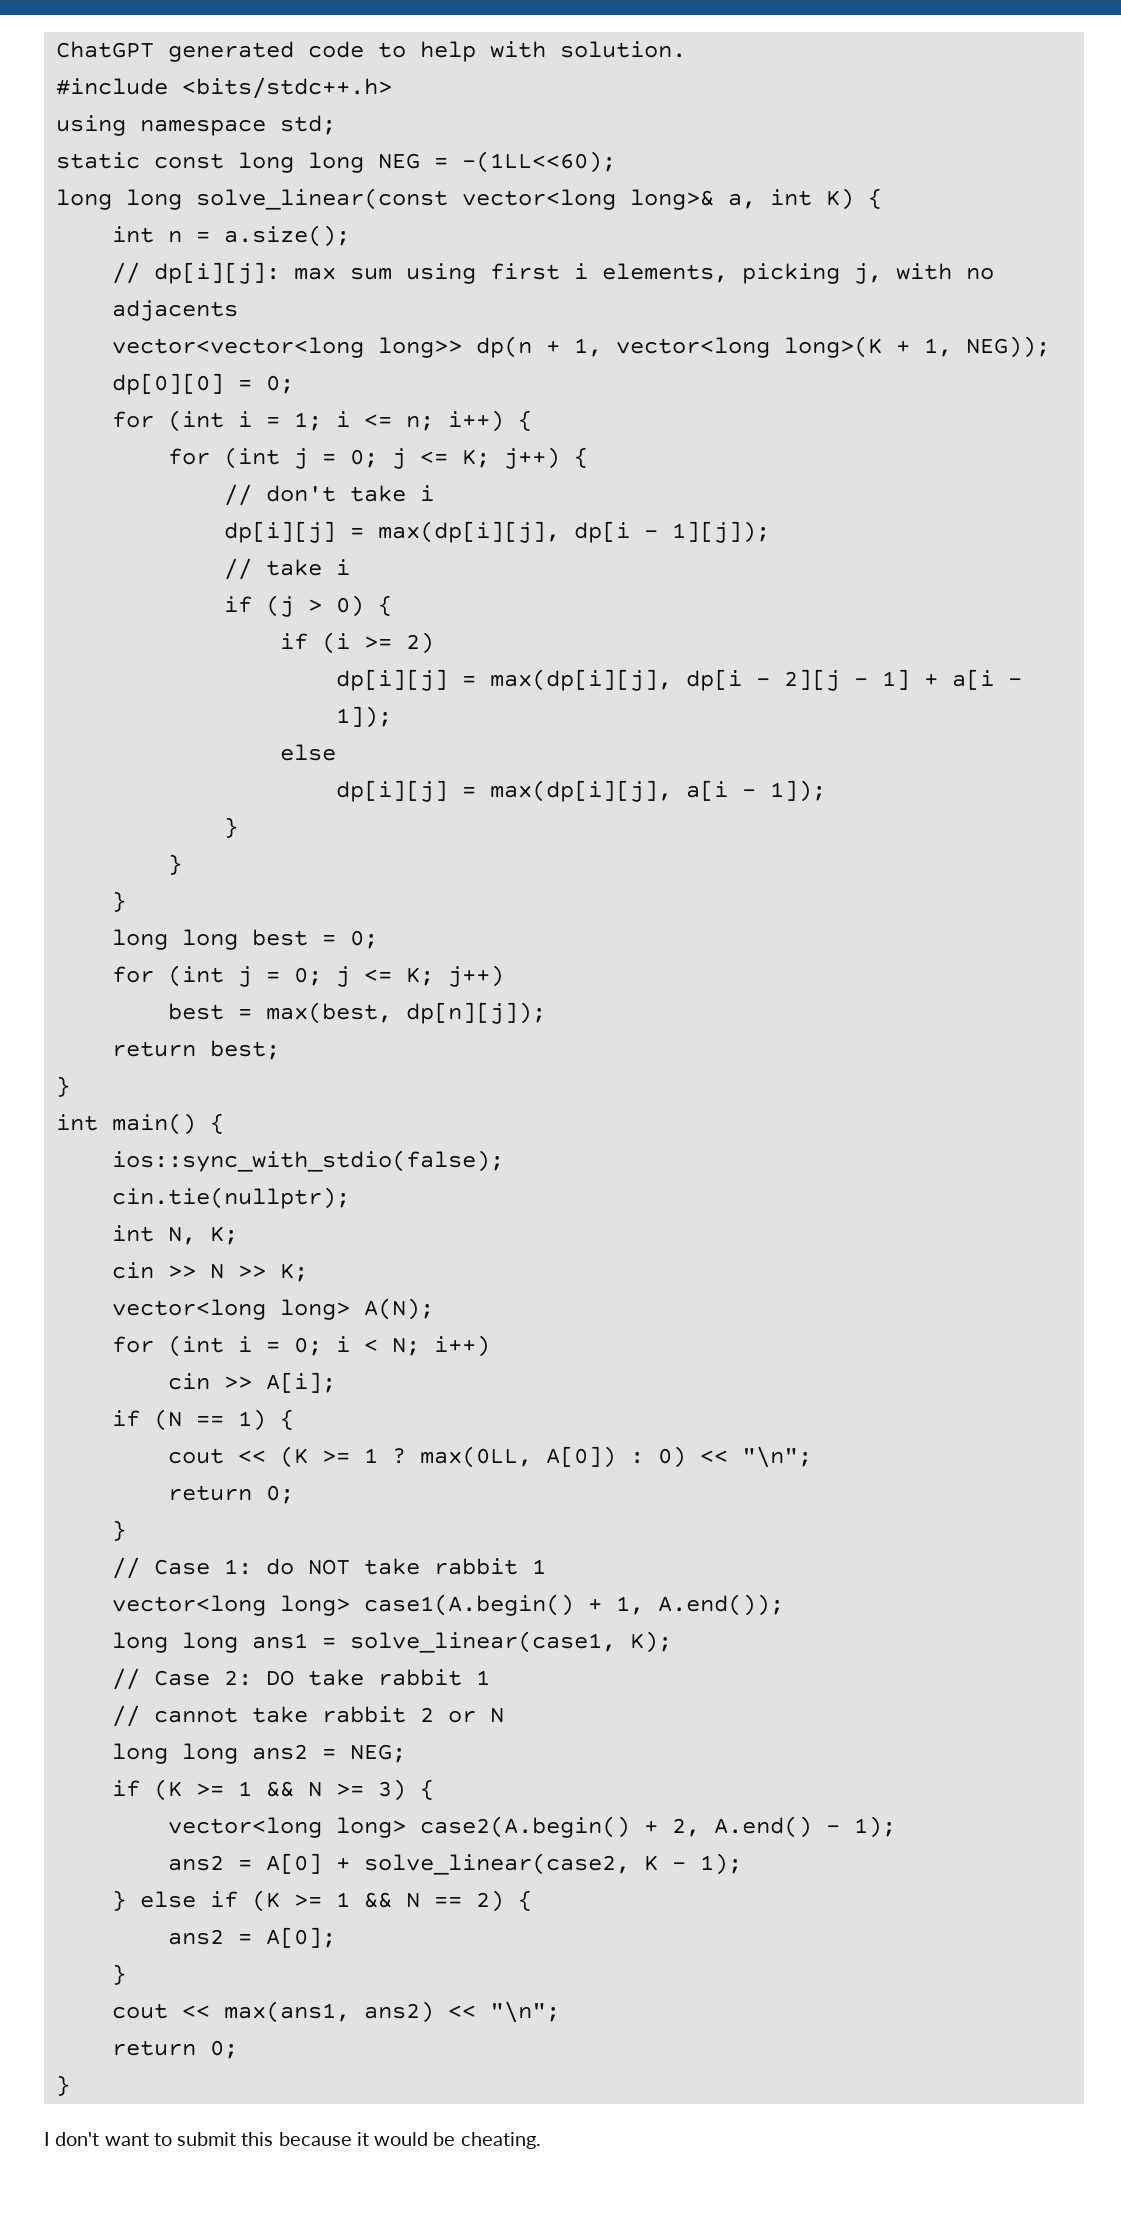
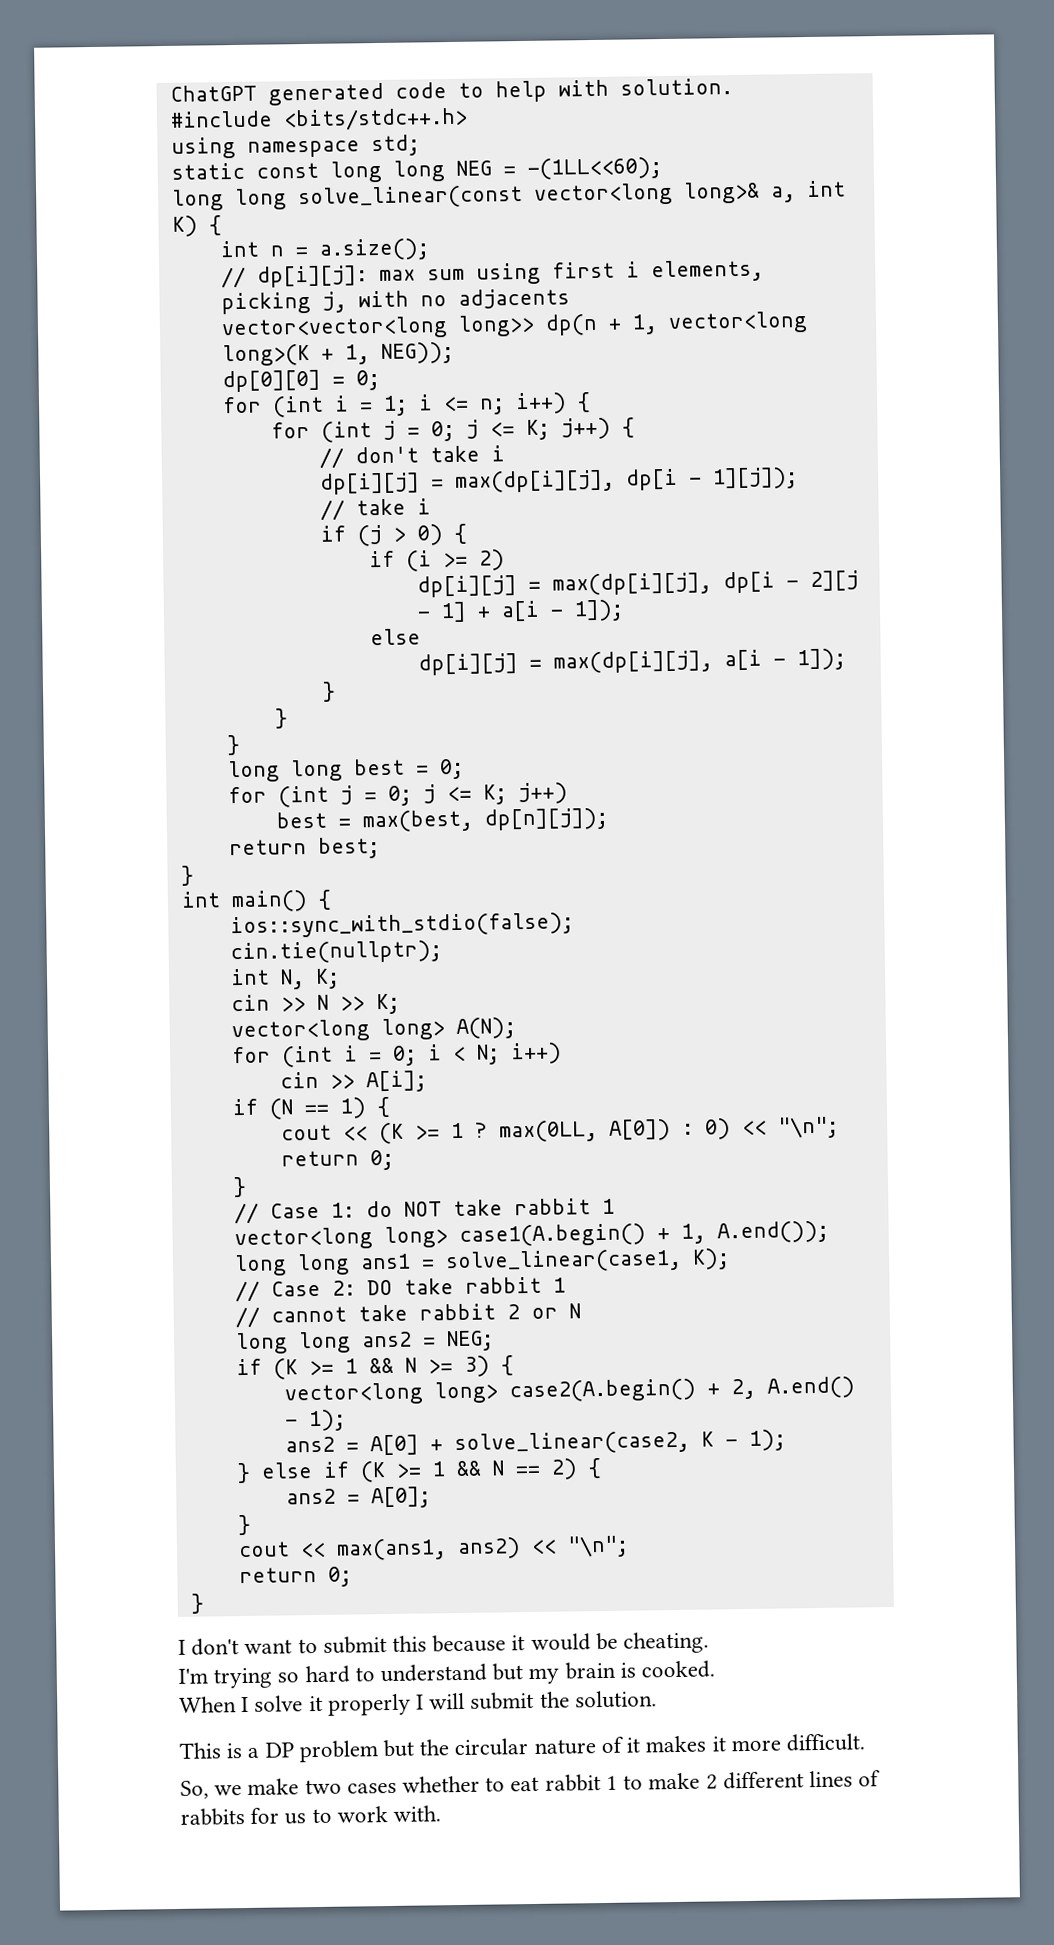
+ I'm trying so hard to understand but my brain is cooked.
+ When I solve it properly I will submit the solution.
+ This is a DP problem but the circular nature of it makes it more difficult.
+ So, we make two cases whether to eat rabbit 1 to make 2 different lines of rabbits for us to work with.

